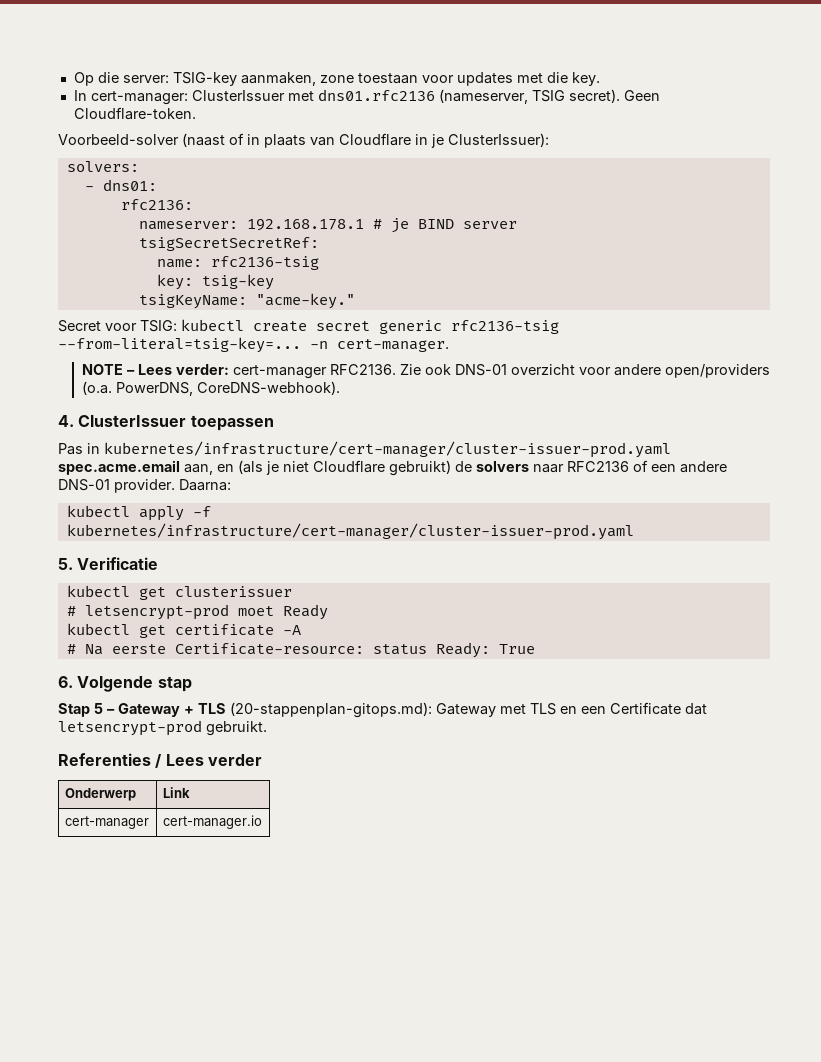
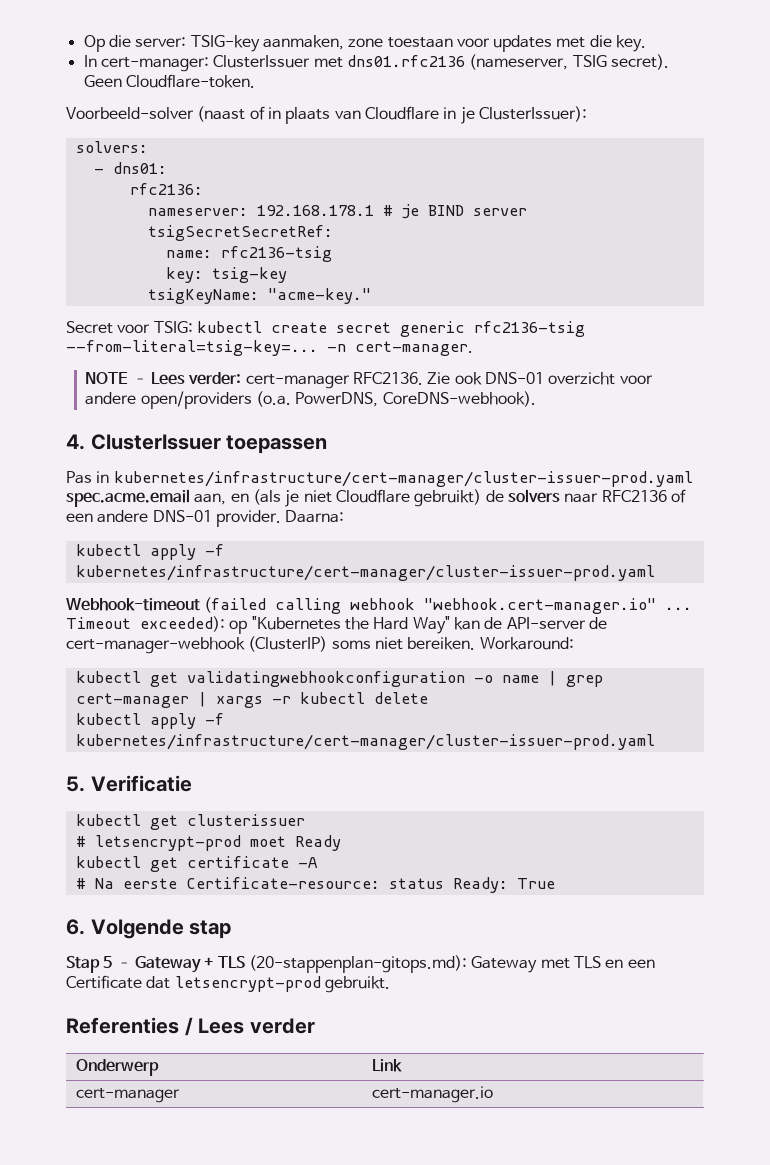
+ Webhook-timeout (failed calling webhook "webhook.cert-manager.io" ... Timeout exceeded): op "Kubernetes the Hard Way" kan de API-server de cert-manager-webhook (ClusterIP) soms niet bereiken. Workaround:
+ kubectl get validatingwebhookconfiguration -o name | grep cert-manager | xargs -r kubectl delete
+ kubectl apply -f kubernetes/infrastructure/cert-manager/cluster-issuer-prod.yaml

